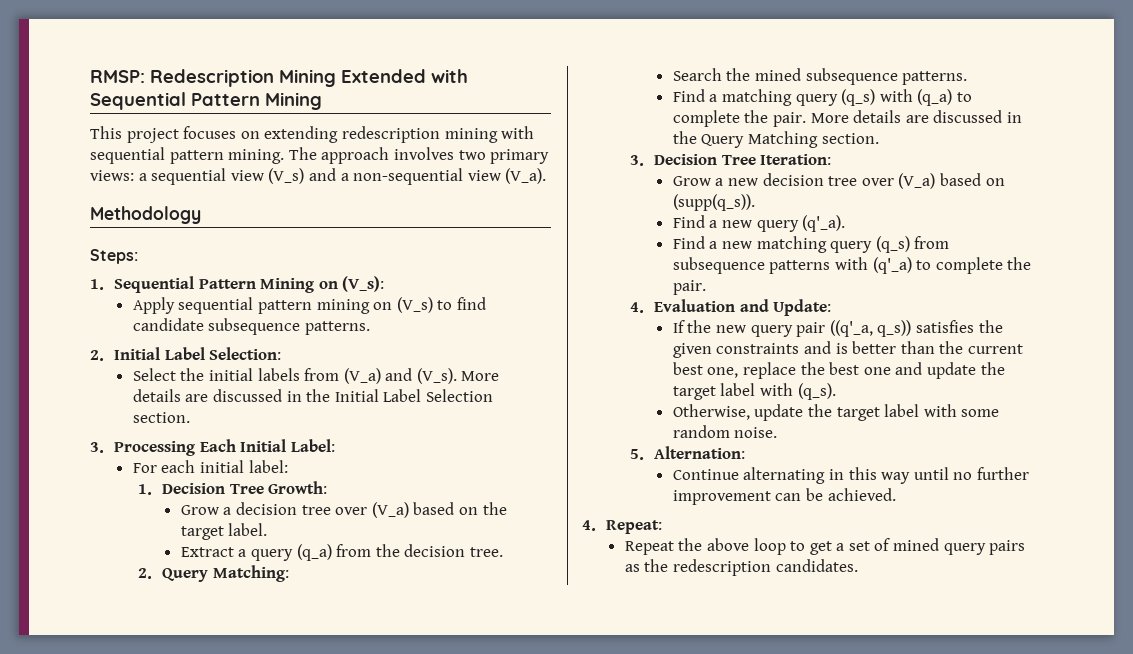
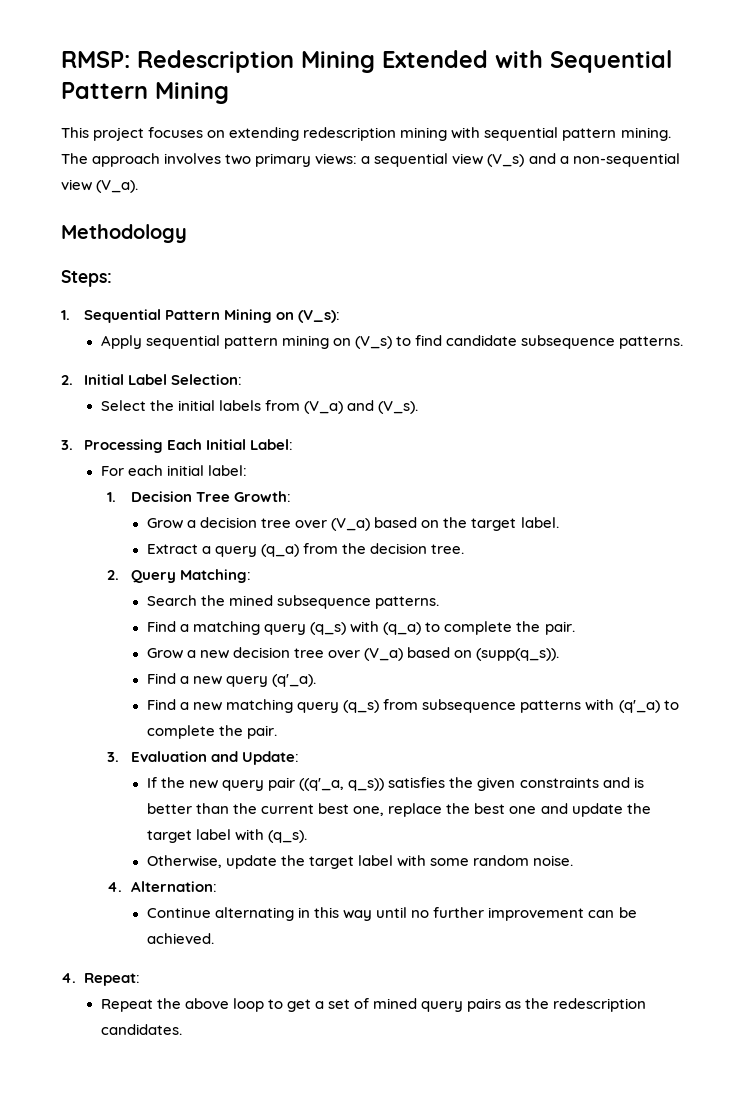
- More details are discussed in the Initial Label Selection section.
- More details are discussed in the Query Matching section.
- 3. Decision Tree Iteration:
- 4. Evaluation and Update:
+ 3. Evaluation and Update:
- 5. Alternation:
+ 4. Alternation:

